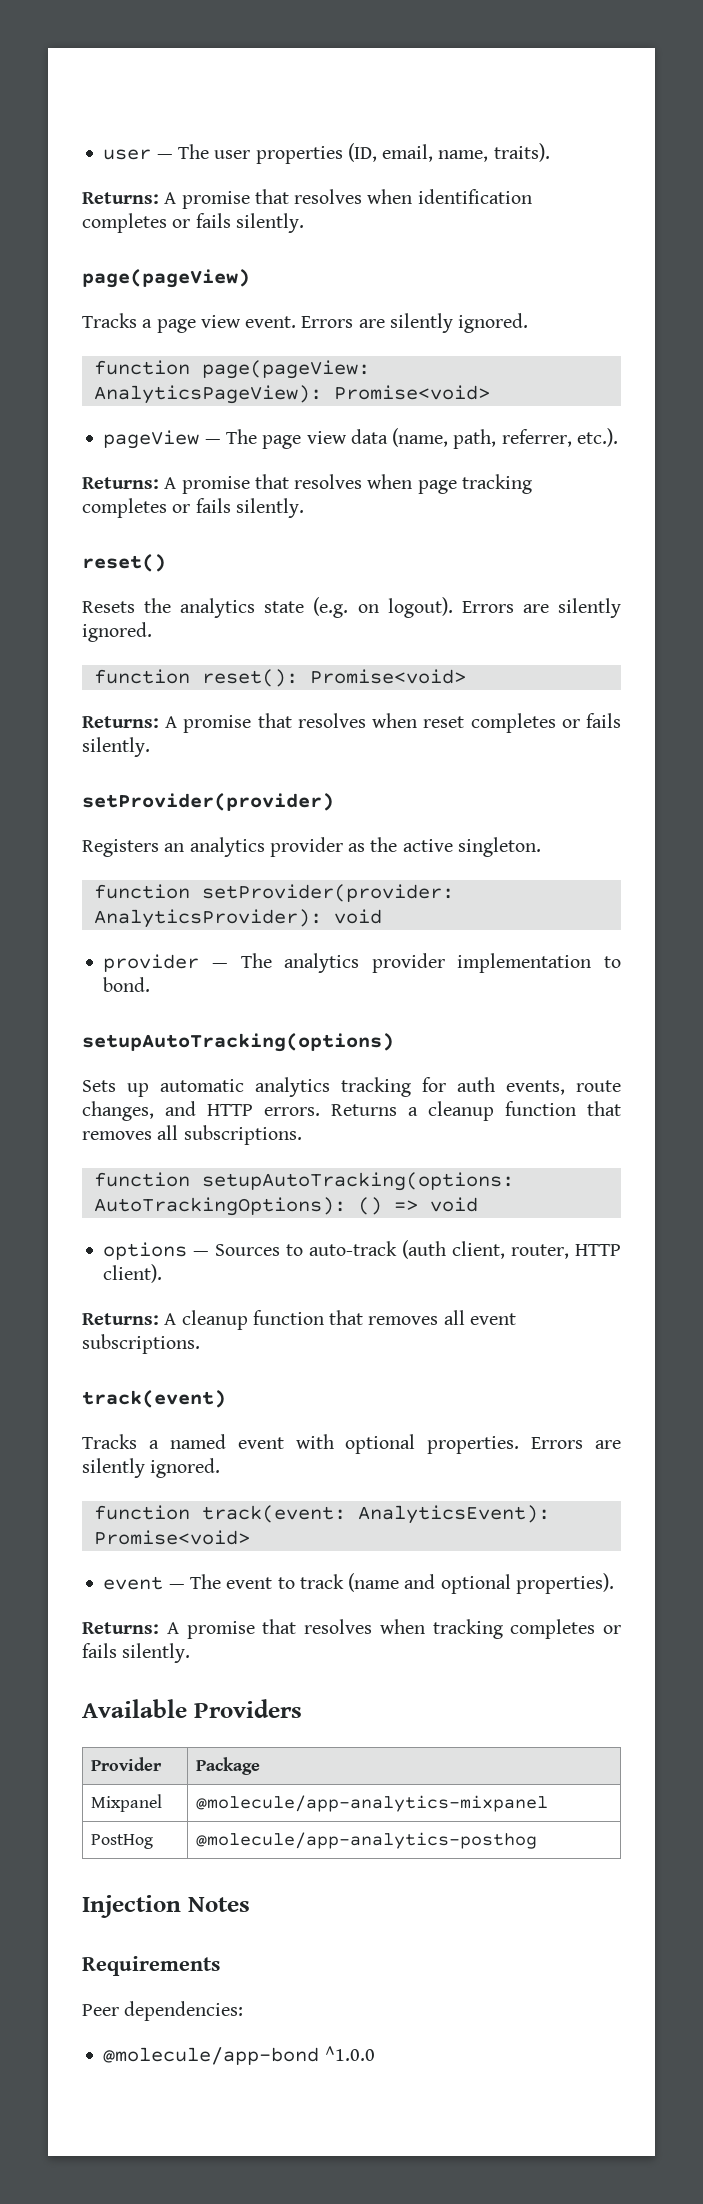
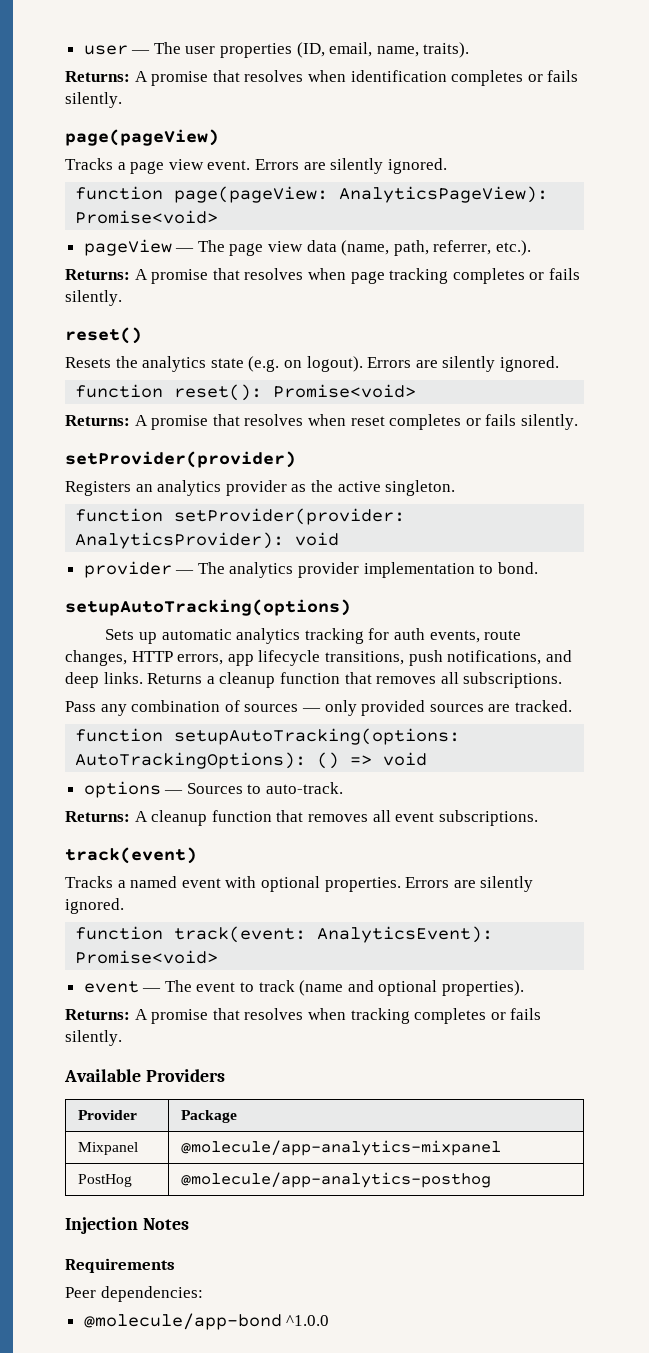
- Sets up automatic analytics tracking for auth events, route changes, and HTTP errors.
+ Sets up automatic analytics tracking for auth events, route changes, HTTP errors, app lifecycle transitions, push notifications, and deep links.
+ Pass any combination of sources — only provided sources are tracked.
- options — Sources to auto-track (auth client, router, HTTP client).
+ options — Sources to auto-track.

